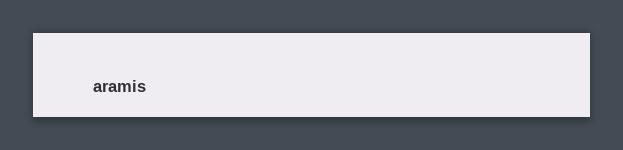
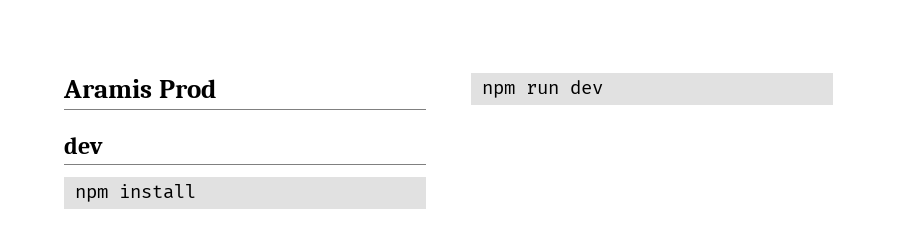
- aramis
+ Aramis Prod
+ dev
+ npm install
+ npm run dev

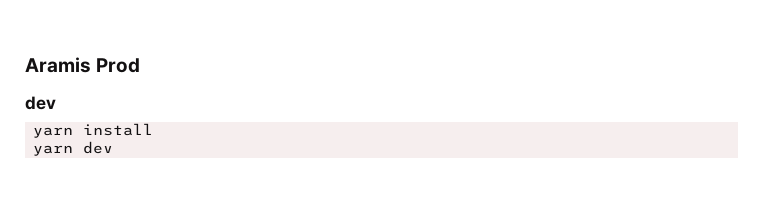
- npm install
+ yarn install
- npm run dev
+ yarn dev

